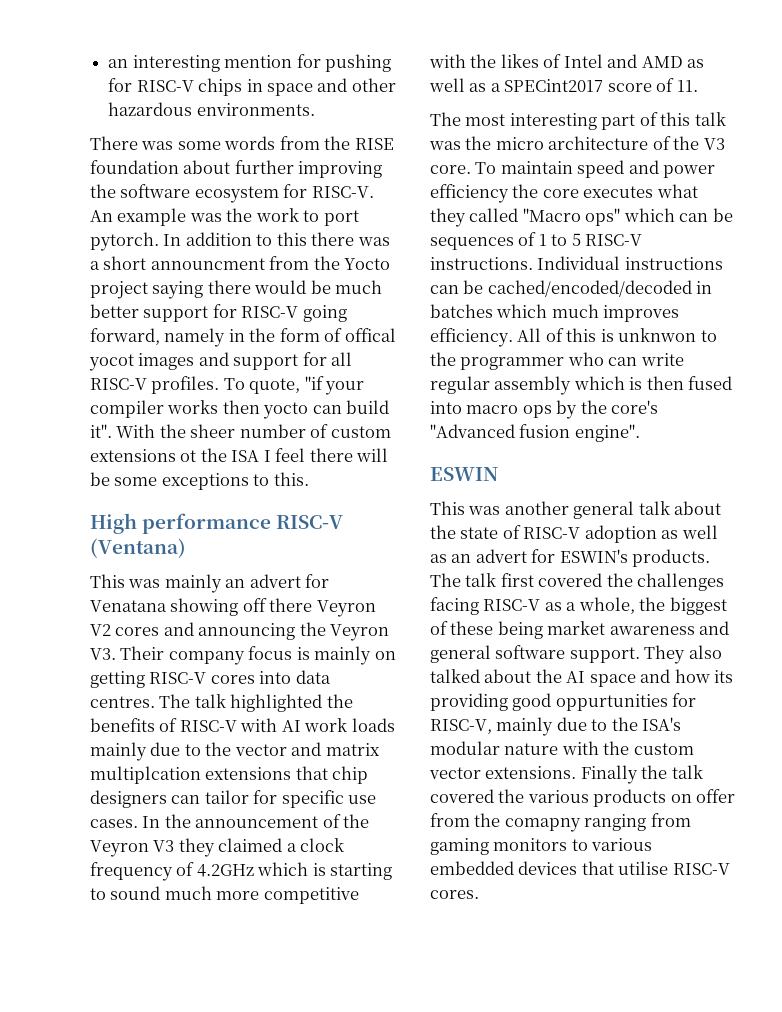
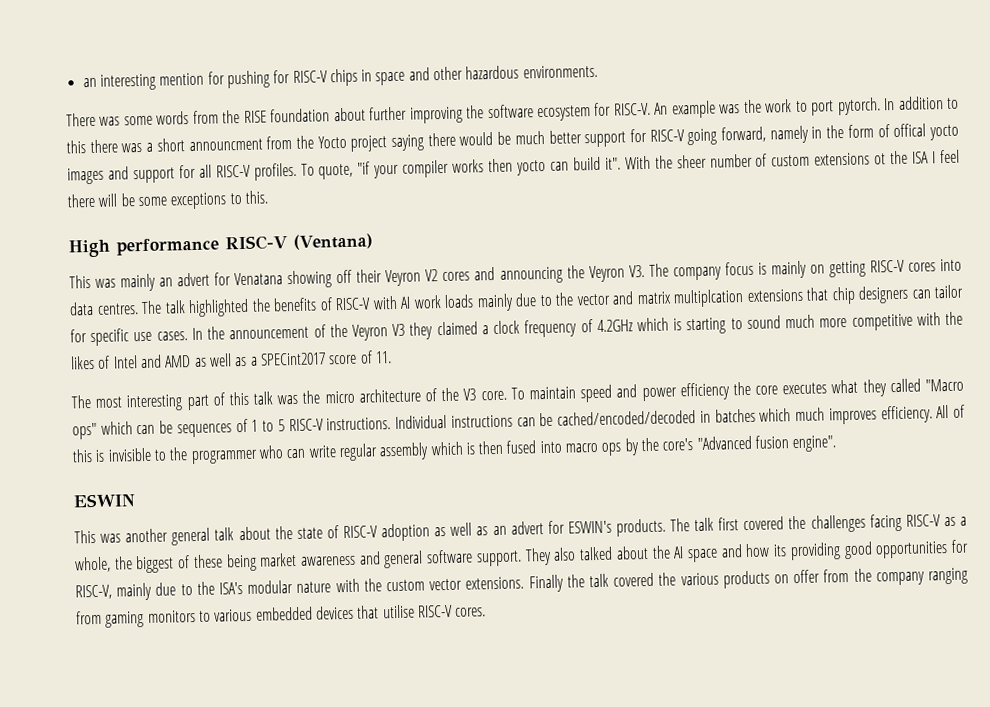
- In addition to this there was a short announcment from the Yocto project saying there would be much better support for RISC-V going forward, namely in the form of offical yocot images and support for all RISC-V profiles.
+ In addition to this there was a short announcment from the Yocto project saying there would be much better support for RISC-V going forward, namely in the form of offical yocto images and support for all RISC-V profiles.
- This was mainly an advert for Venatana showing off there Veyron V2 cores and announcing the Veyron V3. Their company focus is mainly on getting RISC-V cores into data centres.
+ This was mainly an advert for Venatana showing off their Veyron V2 cores and announcing the Veyron V3. The company focus is mainly on getting RISC-V cores into data centres.
- All of this is unknwon to the programmer who can write regular assembly which is then fused into macro ops by the core's "Advanced fusion engine".
+ All of this is invisible to the programmer who can write regular assembly which is then fused into macro ops by the core's "Advanced fusion engine".
- They also talked about the AI space and how its providing good oppurtunities for RISC-V, mainly due to the ISA's modular nature with the custom vector extensions.
+ They also talked about the AI space and how its providing good opportunities for RISC-V, mainly due to the ISA's modular nature with the custom vector extensions.
- Finally the talk covered the various products on offer from the comapny ranging from gaming monitors to various embedded devices that utilise RISC-V cores.
+ Finally the talk covered the various products on offer from the company ranging from gaming monitors to various embedded devices that utilise RISC-V cores.

